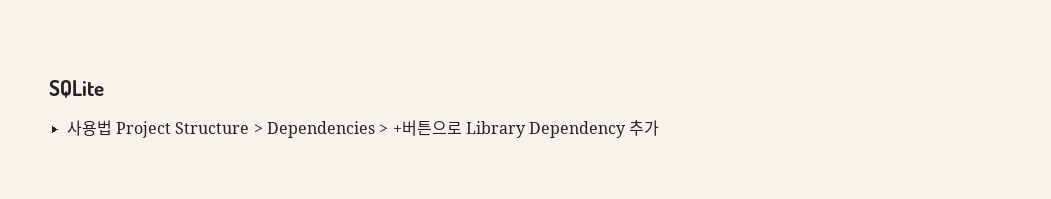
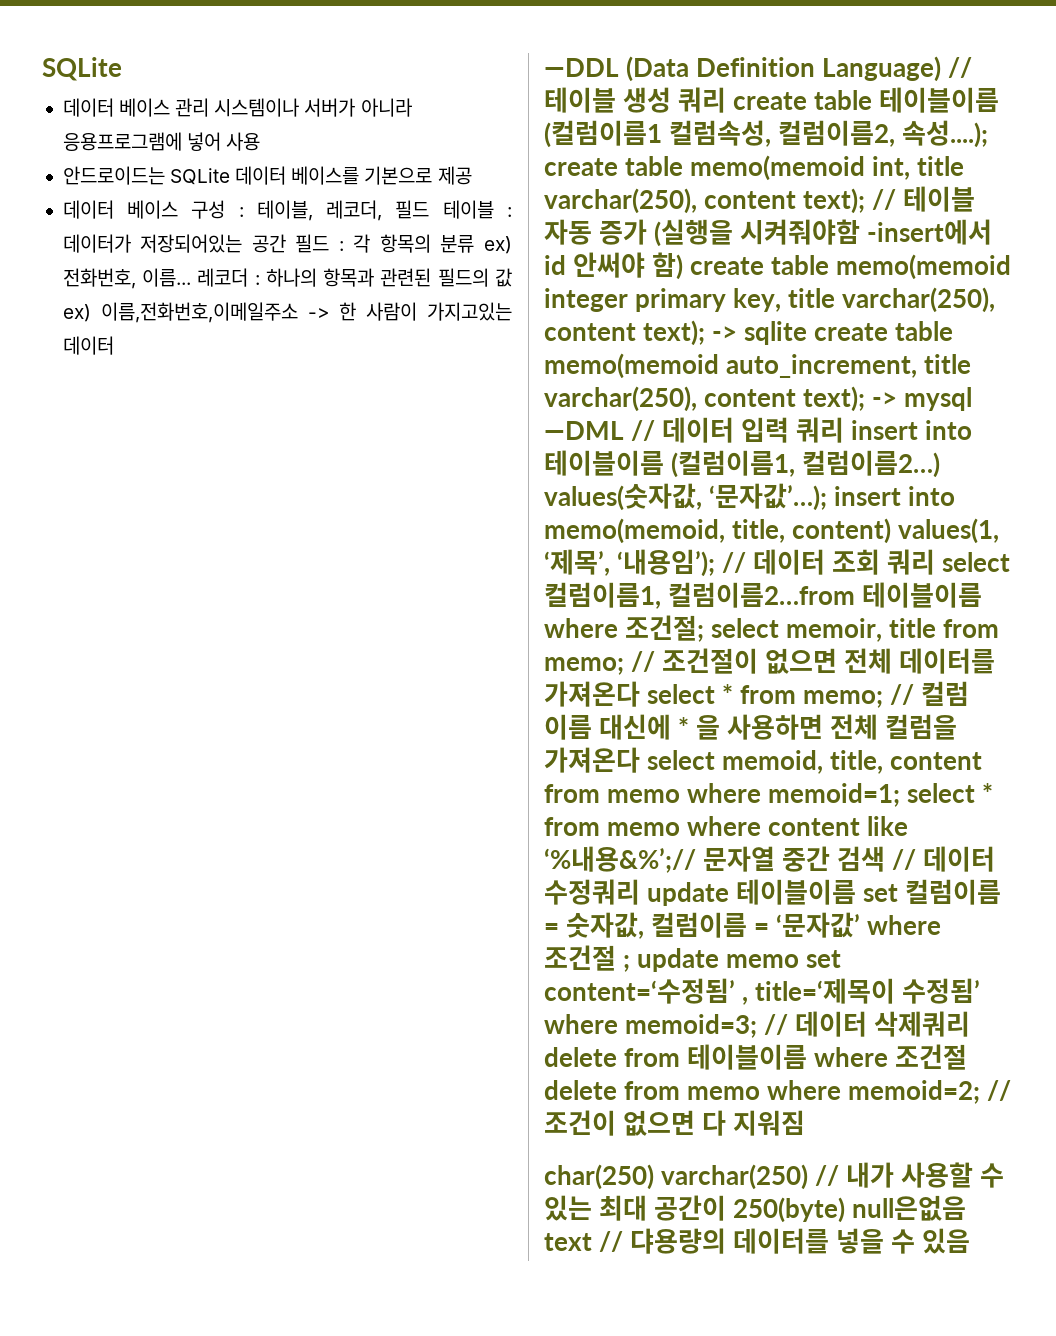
- 사용법 Project Structure > Dependencies > +버튼으로 Library Dependency 추가
+ 데이터 베이스 관리 시스템이나 서버가 아니라 응용프로그램에 넣어 사용
+ 안드로이드는 SQLite 데이터 베이스를 기본으로 제공
+ 데이터 베이스 구성 : 테이블, 레코더, 필드 테이블 : 데이터가 저장되어있는 공간 필드 : 각 항목의 분류 ex) 전화번호, 이름... 레코더 : 하나의 항목과 관련된 필드의 값 ex) 이름,전화번호,이메일주소 -> 한 사람이 가지고있는 데이터
+ —DDL (Data Definition Language) // 테이블 생성 쿼리 create table 테이블이름 (컬럼이름1 컬럼속성, 컬럼이름2, 속성....); create table memo(memoid int, title varchar(250), content text); // 테이블 자동 증가 (실행을 시켜줘야함 -insert에서 id 안써야 함) create table memo(memoid integer primary key, title varchar(250), content text); -> sqlite create table memo(memoid auto_increment, title varchar(250), content text); -> mysql —DML // 데이터 입력 쿼리 insert into 테이블이름 (컬럼이름1, 컬럼이름2…) values(숫자값, ‘문자값’…); insert into memo(memoid, title, content) values(1, ‘제목’, ‘내용임’); // 데이터 조회 쿼리 select 컬럼이름1, 컬럼이름2…from 테이블이름 where 조건절; select memoir, title from memo; // 조건절이 없으면 전체 데이터를 가져온다 select * from memo; // 컬럼 이름 대신에 * 을 사용하면 전체 컬럼을 가져온다 select memoid, title, content from memo where memoid=1; select * from memo where content like ‘%내용&%’;// 문자열 중간 검색 // 데이터 수정쿼리 update 테이블이름 set 컬럼이름 = 숫자값, 컬럼이름 = ‘문자값’ where 조건절 ; update memo set content=‘수정됨’ , title=‘제목이 수정됨’ where memoid=3; // 데이터 삭제쿼리 delete from 테이블이름 where 조건절 delete from memo where memoid=2; // 조건이 없으면 다 지워짐
+ char(250) varchar(250) // 내가 사용할 수 있는 최대 공간이 250(byte) null은없음 text // 댜용량의 데이터를 넣을 수 있음

